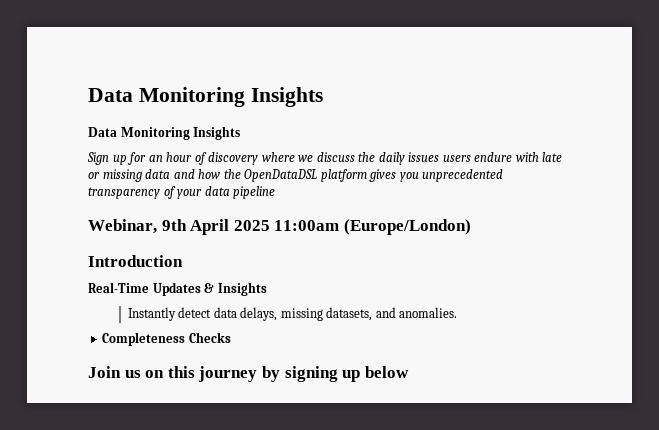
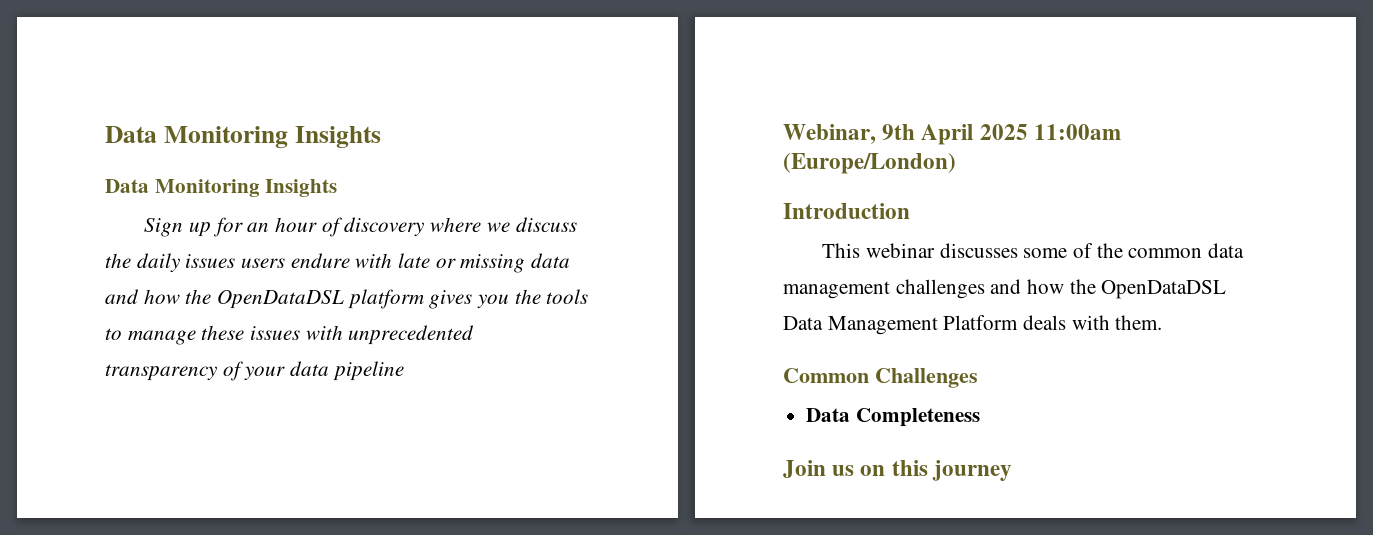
- Sign up for an hour of discovery where we discuss the daily issues users endure with late or missing data and how the OpenDataDSL platform gives you unprecedented transparency of your data pipeline
+ Sign up for an hour of discovery where we discuss the daily issues users endure with late or missing data and how the OpenDataDSL platform gives you the tools to manage these issues with unprecedented transparency of your data pipeline
- Real-Time Updates & Insights
- Instantly detect data delays, missing datasets, and anomalies.
- Completeness Checks
+ This webinar discusses some of the common data management challenges and how the OpenDataDSL Data Management Platform deals with them.
+ Common Challenges
+ Data Completeness
- Join us on this journey by signing up below
+ Join us on this journey

